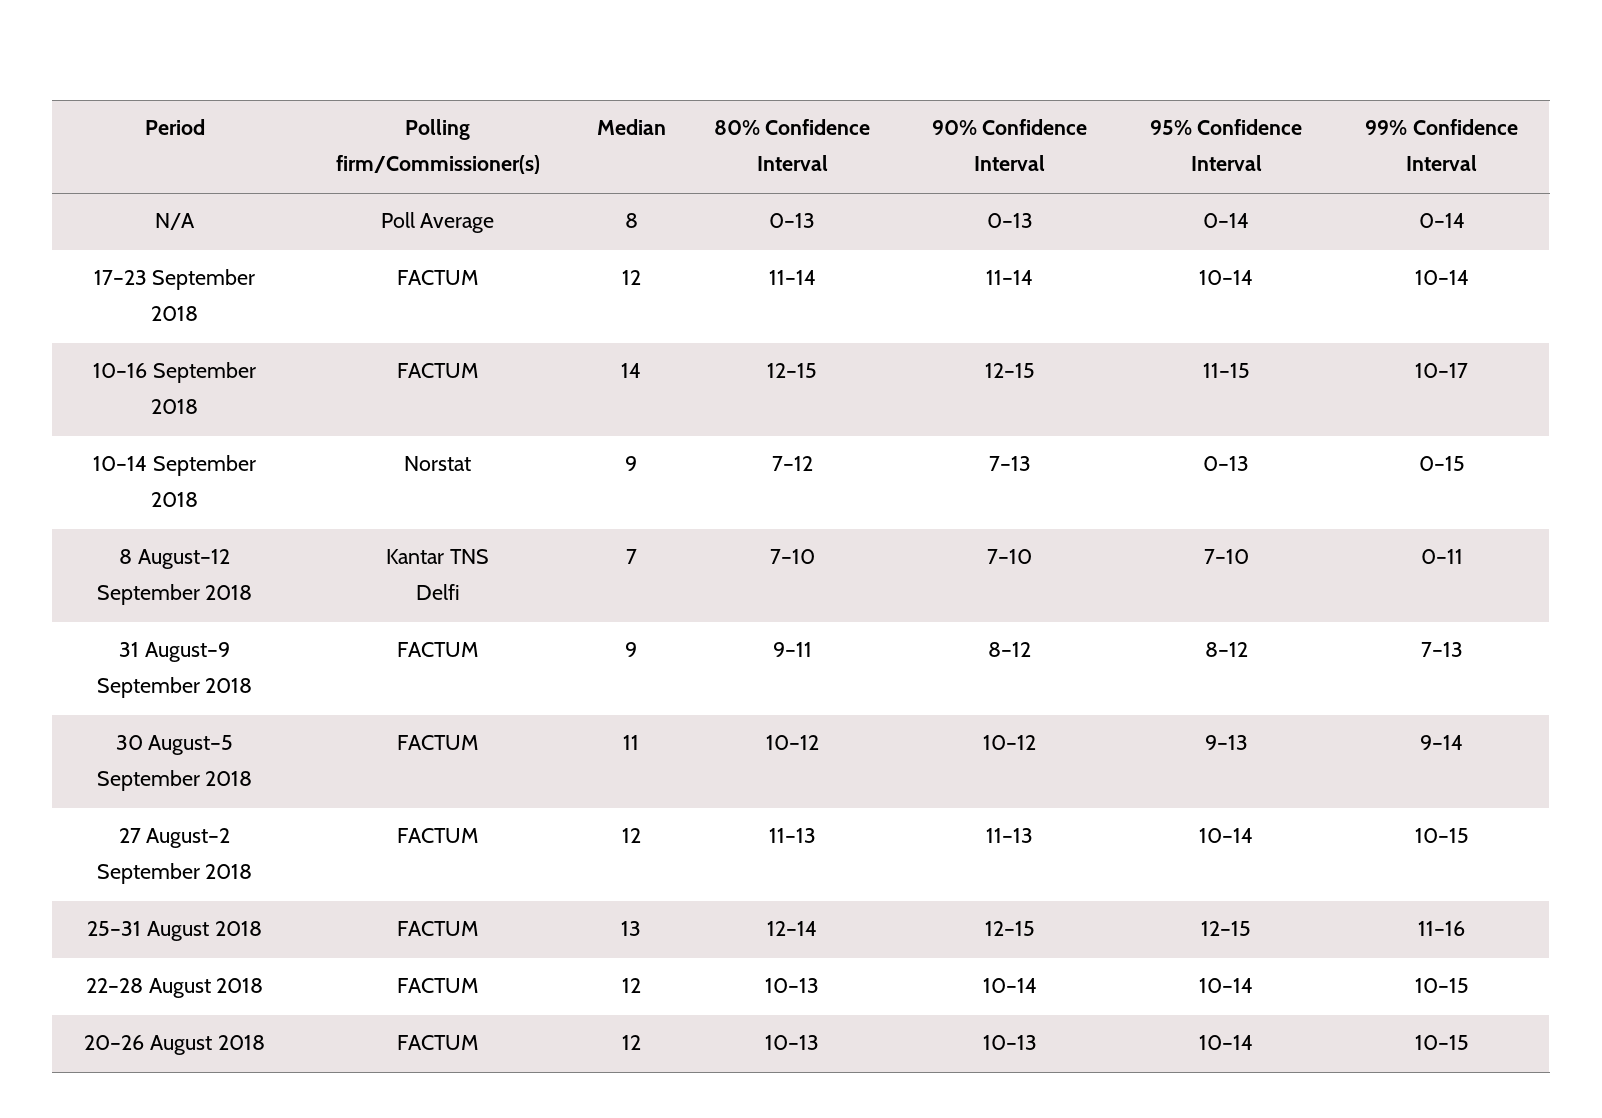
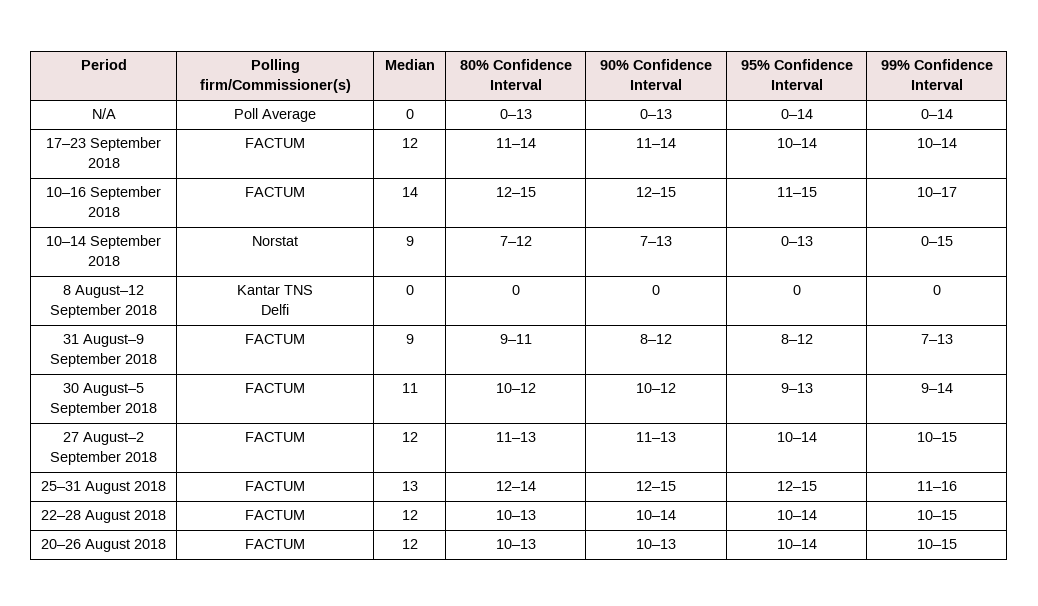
- N/A | Poll Average | 8 | 0–13 | 0–13 | 0–14 | 0–14
+ N/A | Poll Average | 0 | 0–13 | 0–13 | 0–14 | 0–14
  8 August–12 September 2018 | Kantar TNS
- Delfi | 7 | 7–10 | 7–10 | 7–10 | 0–11
+ Delfi | 0 | 0 | 0 | 0 | 0

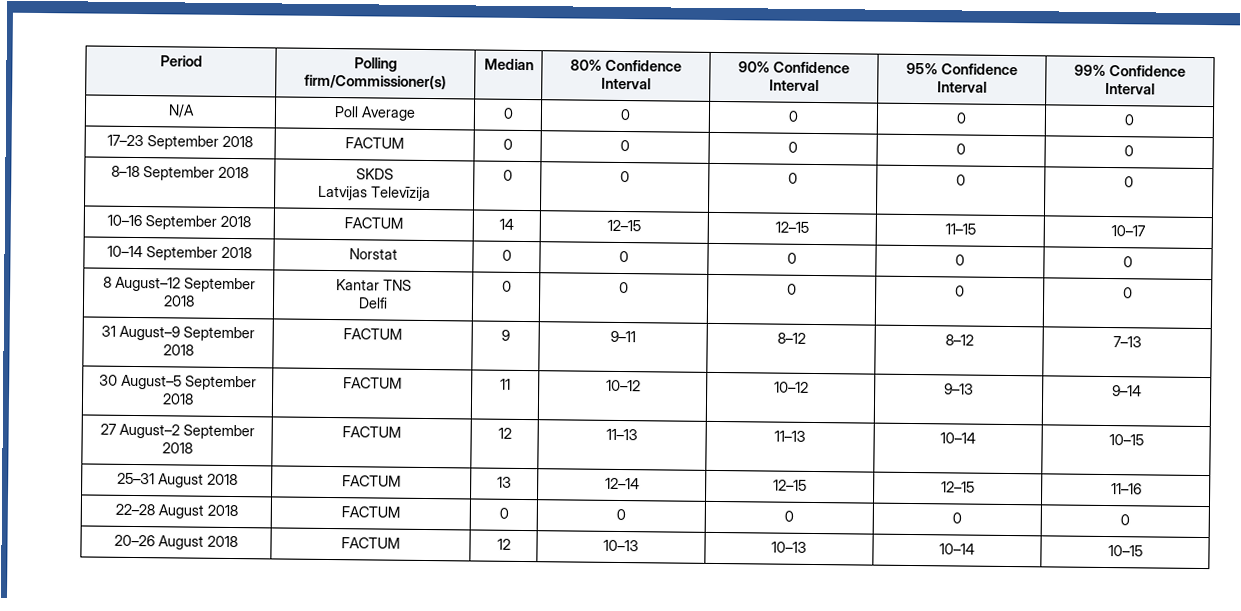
- N/A | Poll Average | 0 | 0–13 | 0–13 | 0–14 | 0–14
+ N/A | Poll Average | 0 | 0 | 0 | 0 | 0
- 17–23 September 2018 | FACTUM | 12 | 11–14 | 11–14 | 10–14 | 10–14
+ 17–23 September 2018 | FACTUM | 0 | 0 | 0 | 0 | 0
+ 8–18 September 2018 | SKDS
+ Latvijas Televīzija | 0 | 0 | 0 | 0 | 0
- 10–14 September 2018 | Norstat | 9 | 7–12 | 7–13 | 0–13 | 0–15
+ 10–14 September 2018 | Norstat | 0 | 0 | 0 | 0 | 0
- 22–28 August 2018 | FACTUM | 12 | 10–13 | 10–14 | 10–14 | 10–15
+ 22–28 August 2018 | FACTUM | 0 | 0 | 0 | 0 | 0

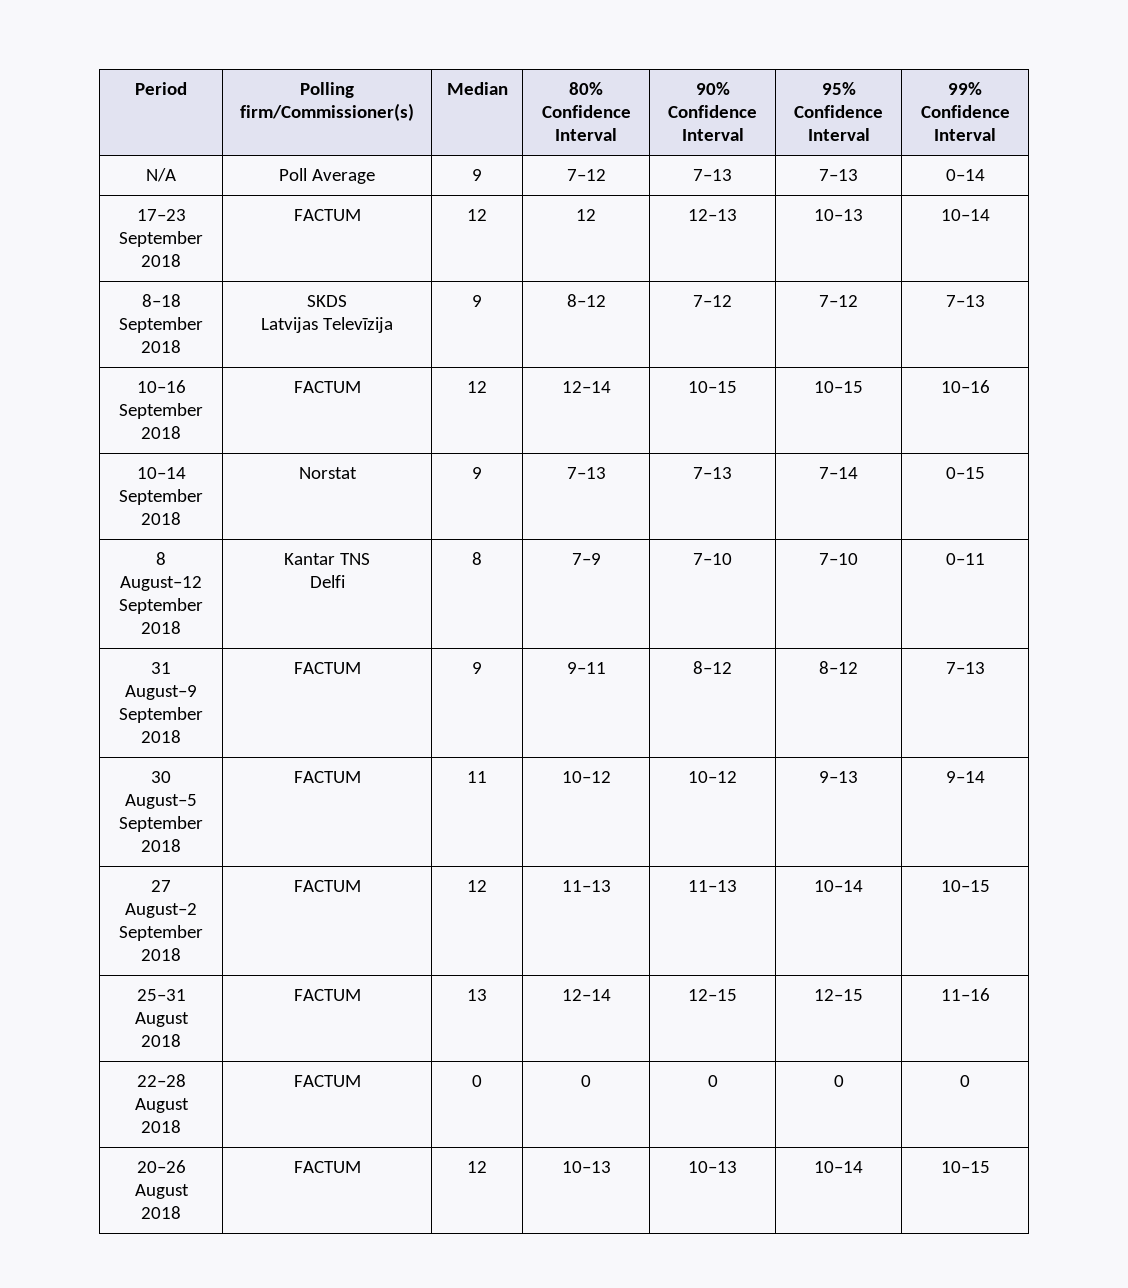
- N/A | Poll Average | 0 | 0 | 0 | 0 | 0
+ N/A | Poll Average | 9 | 7–12 | 7–13 | 7–13 | 0–14
- 17–23 September 2018 | FACTUM | 0 | 0 | 0 | 0 | 0
+ 17–23 September 2018 | FACTUM | 12 | 12 | 12–13 | 10–13 | 10–14
  8–18 September 2018 | SKDS
- Latvijas Televīzija | 0 | 0 | 0 | 0 | 0
+ Latvijas Televīzija | 9 | 8–12 | 7–12 | 7–12 | 7–13
- 10–16 September 2018 | FACTUM | 14 | 12–15 | 12–15 | 11–15 | 10–17
+ 10–16 September 2018 | FACTUM | 12 | 12–14 | 10–15 | 10–15 | 10–16
- 10–14 September 2018 | Norstat | 0 | 0 | 0 | 0 | 0
+ 10–14 September 2018 | Norstat | 9 | 7–13 | 7–13 | 7–14 | 0–15
  8 August–12 September 2018 | Kantar TNS
- Delfi | 0 | 0 | 0 | 0 | 0
+ Delfi | 8 | 7–9 | 7–10 | 7–10 | 0–11

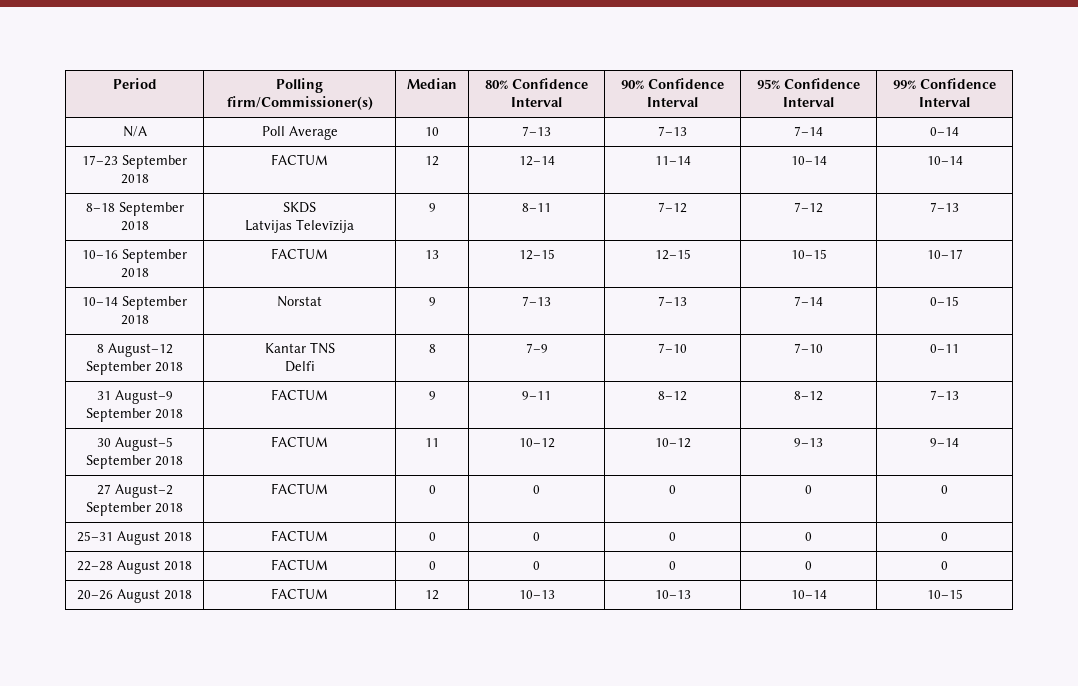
- N/A | Poll Average | 9 | 7–12 | 7–13 | 7–13 | 0–14
+ N/A | Poll Average | 10 | 7–13 | 7–13 | 7–14 | 0–14
- 17–23 September 2018 | FACTUM | 12 | 12 | 12–13 | 10–13 | 10–14
+ 17–23 September 2018 | FACTUM | 12 | 12–14 | 11–14 | 10–14 | 10–14
  8–18 September 2018 | SKDS
- Latvijas Televīzija | 9 | 8–12 | 7–12 | 7–12 | 7–13
+ Latvijas Televīzija | 9 | 8–11 | 7–12 | 7–12 | 7–13
- 10–16 September 2018 | FACTUM | 12 | 12–14 | 10–15 | 10–15 | 10–16
+ 10–16 September 2018 | FACTUM | 13 | 12–15 | 12–15 | 10–15 | 10–17
- 27 August–2 September 2018 | FACTUM | 12 | 11–13 | 11–13 | 10–14 | 10–15
+ 27 August–2 September 2018 | FACTUM | 0 | 0 | 0 | 0 | 0
- 25–31 August 2018 | FACTUM | 13 | 12–14 | 12–15 | 12–15 | 11–16
+ 25–31 August 2018 | FACTUM | 0 | 0 | 0 | 0 | 0

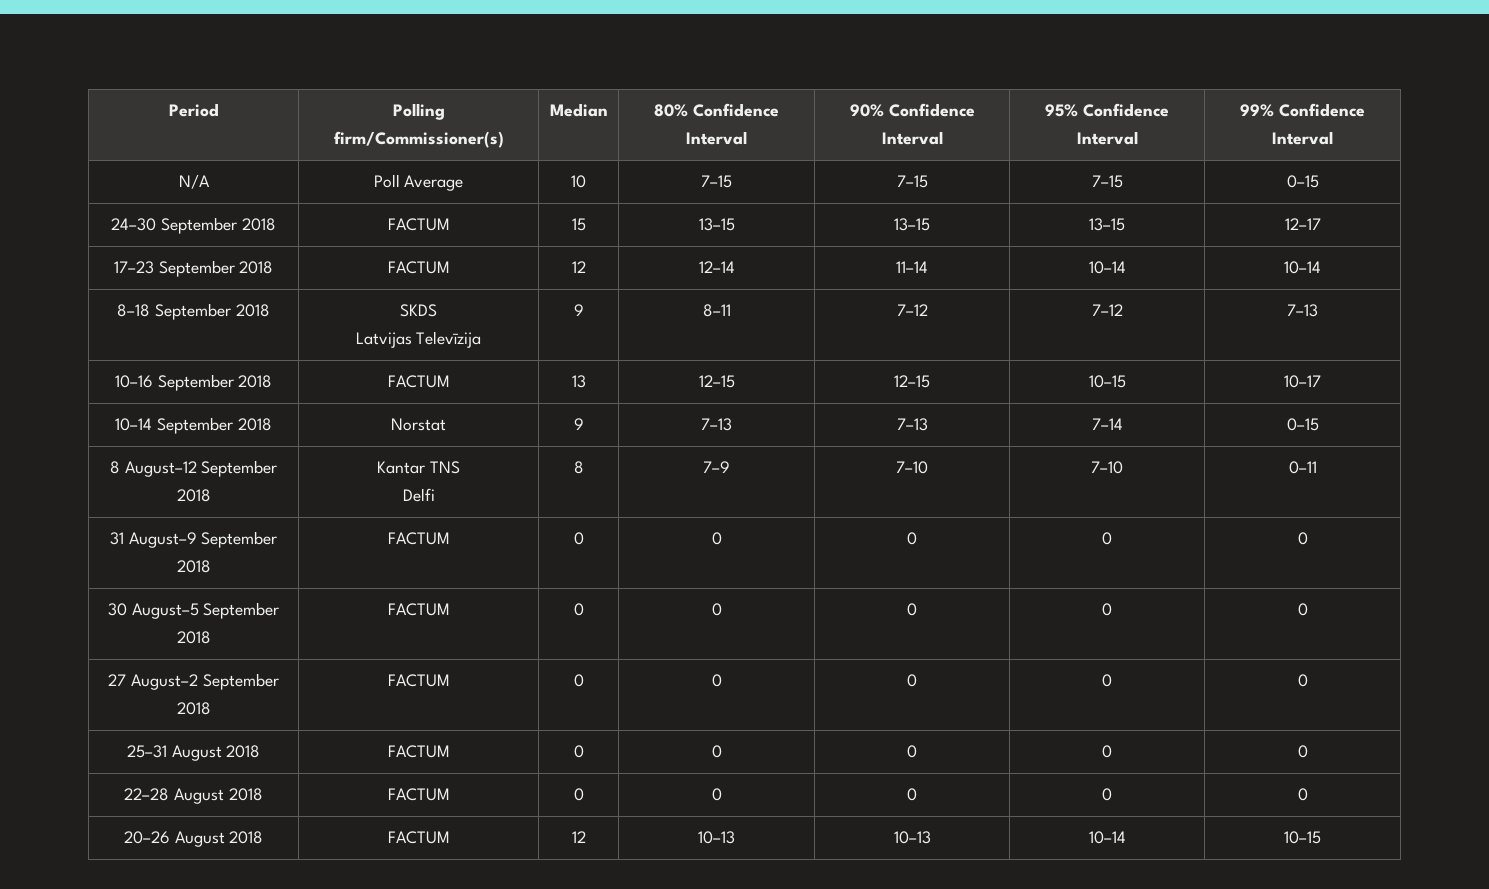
- N/A | Poll Average | 10 | 7–13 | 7–13 | 7–14 | 0–14
+ N/A | Poll Average | 10 | 7–15 | 7–15 | 7–15 | 0–15
+ 24–30 September 2018 | FACTUM | 15 | 13–15 | 13–15 | 13–15 | 12–17
- 31 August–9 September 2018 | FACTUM | 9 | 9–11 | 8–12 | 8–12 | 7–13
+ 31 August–9 September 2018 | FACTUM | 0 | 0 | 0 | 0 | 0
- 30 August–5 September 2018 | FACTUM | 11 | 10–12 | 10–12 | 9–13 | 9–14
+ 30 August–5 September 2018 | FACTUM | 0 | 0 | 0 | 0 | 0

